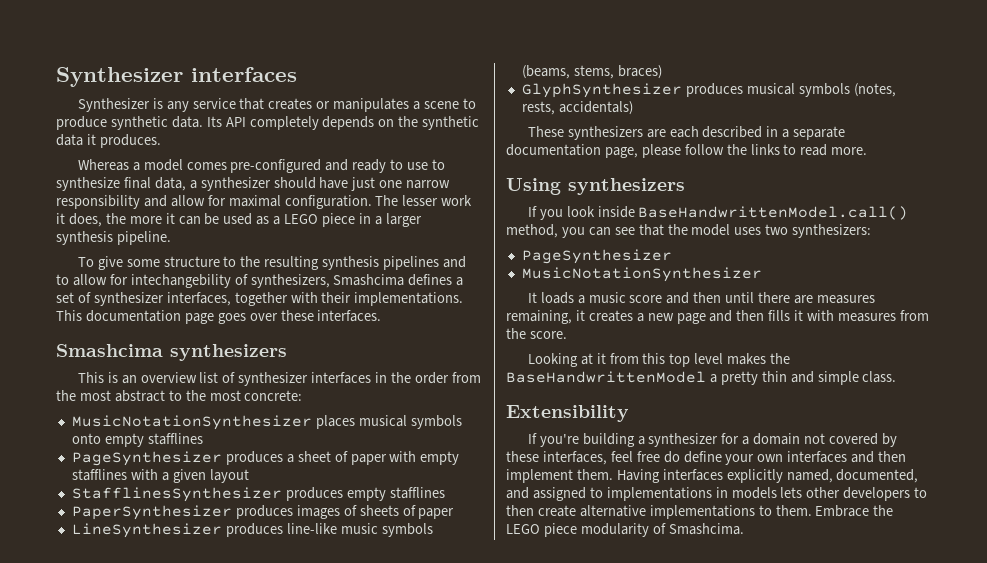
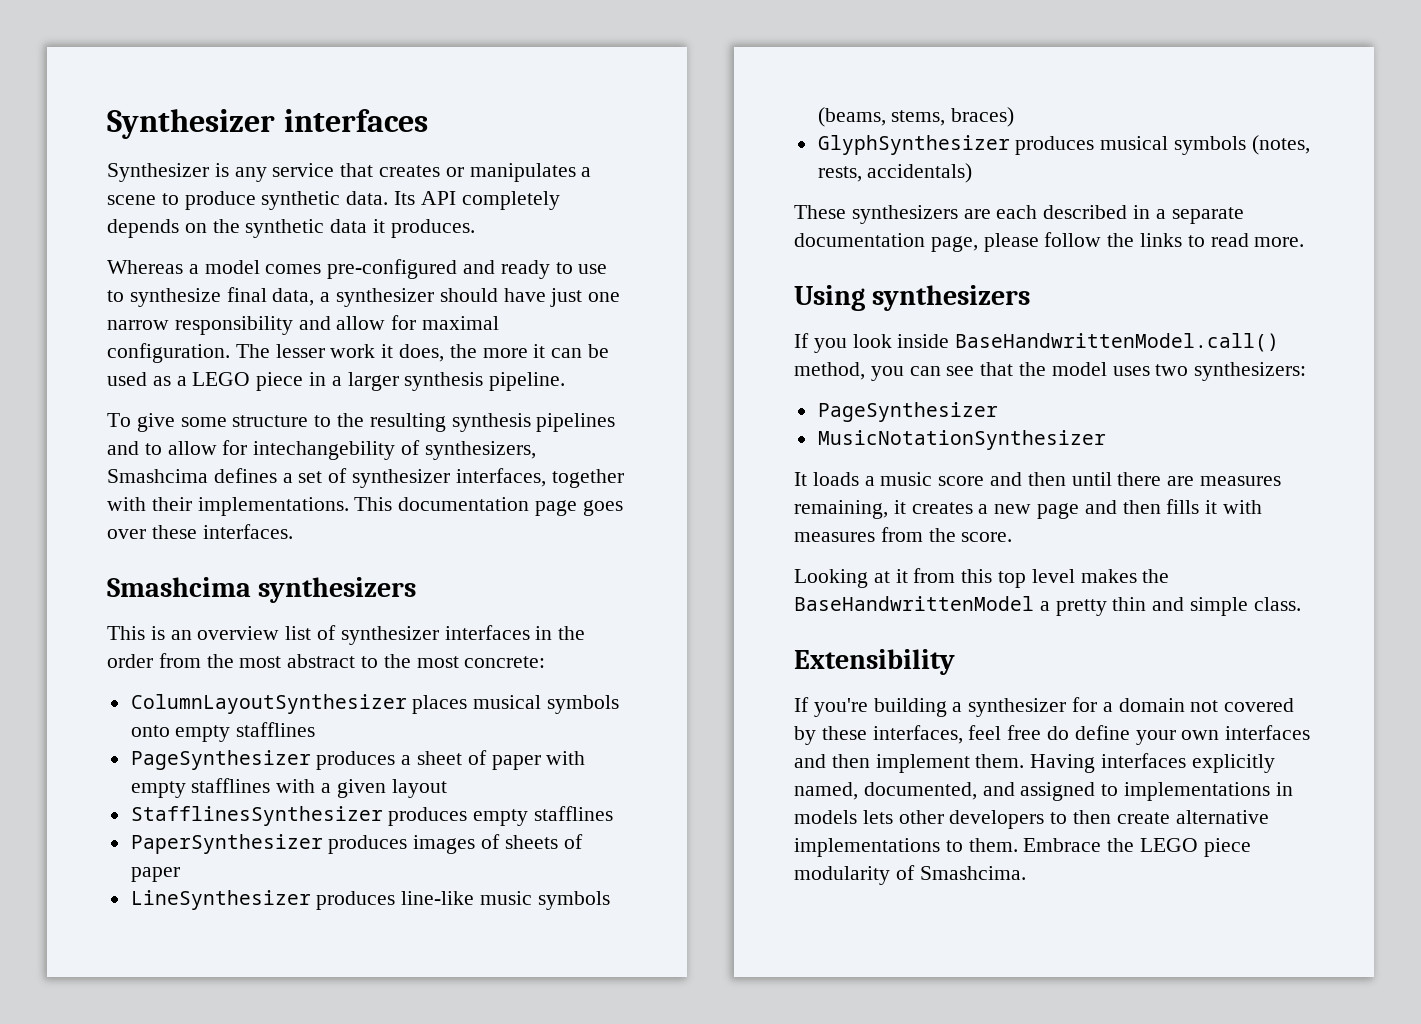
- MusicNotationSynthesizer places musical symbols onto empty stafflines
+ ColumnLayoutSynthesizer places musical symbols onto empty stafflines

